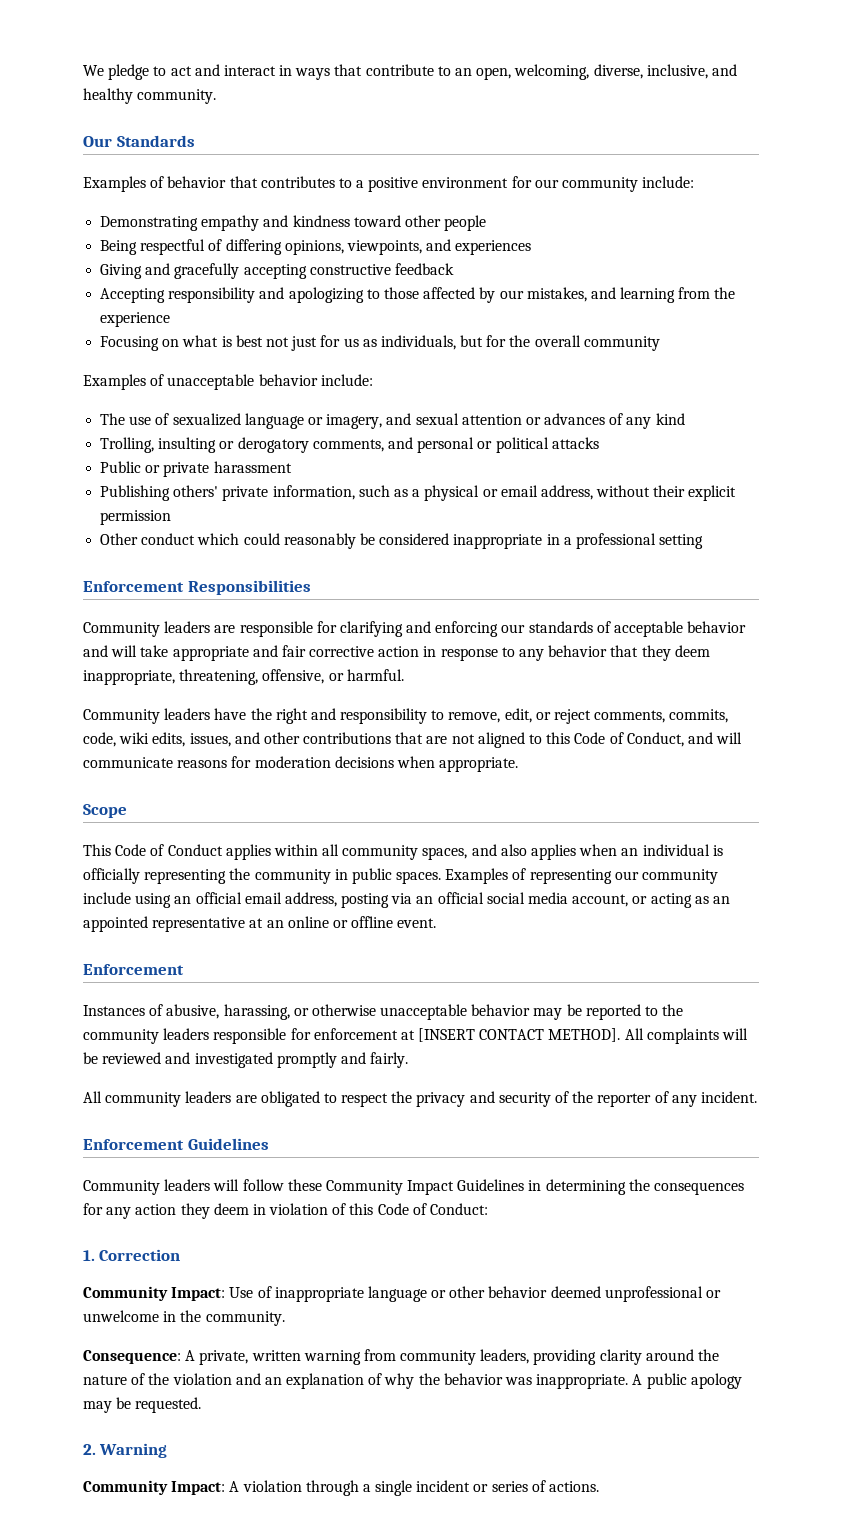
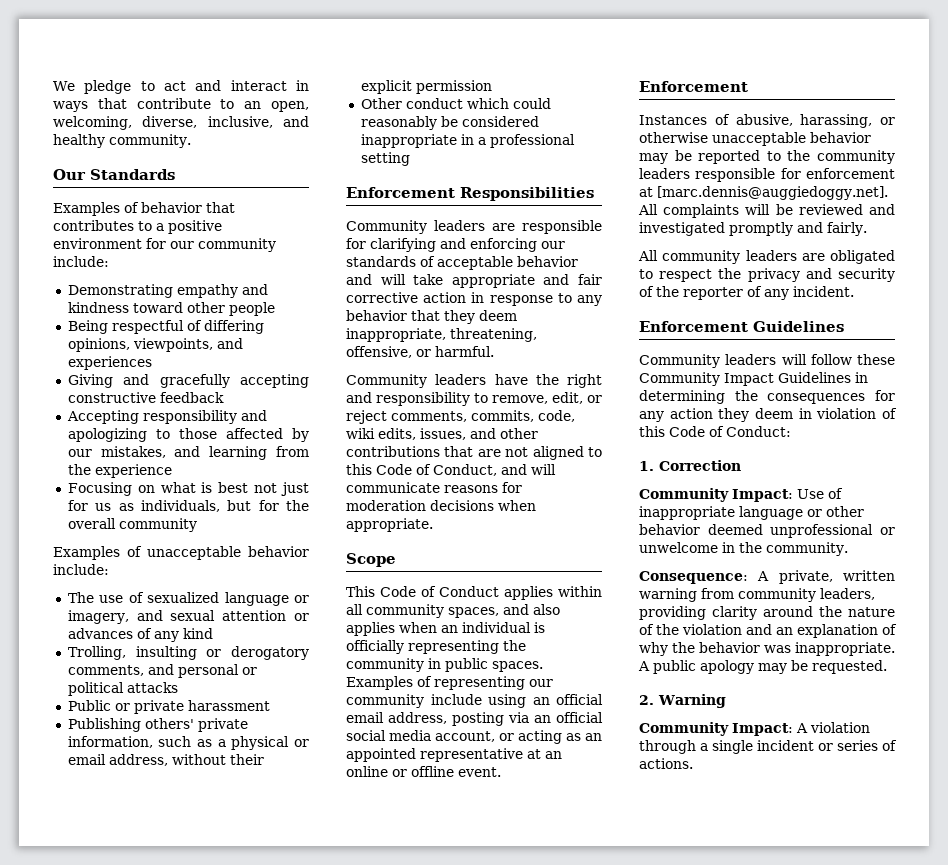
- Instances of abusive, harassing, or otherwise unacceptable behavior may be reported to the community leaders responsible for enforcement at [INSERT CONTACT METHOD]. All complaints will be reviewed and investigated promptly and fairly.
+ Instances of abusive, harassing, or otherwise unacceptable behavior may be reported to the community leaders responsible for enforcement at [marc.dennis@auggiedoggy.net]. All complaints will be reviewed and investigated promptly and fairly.

